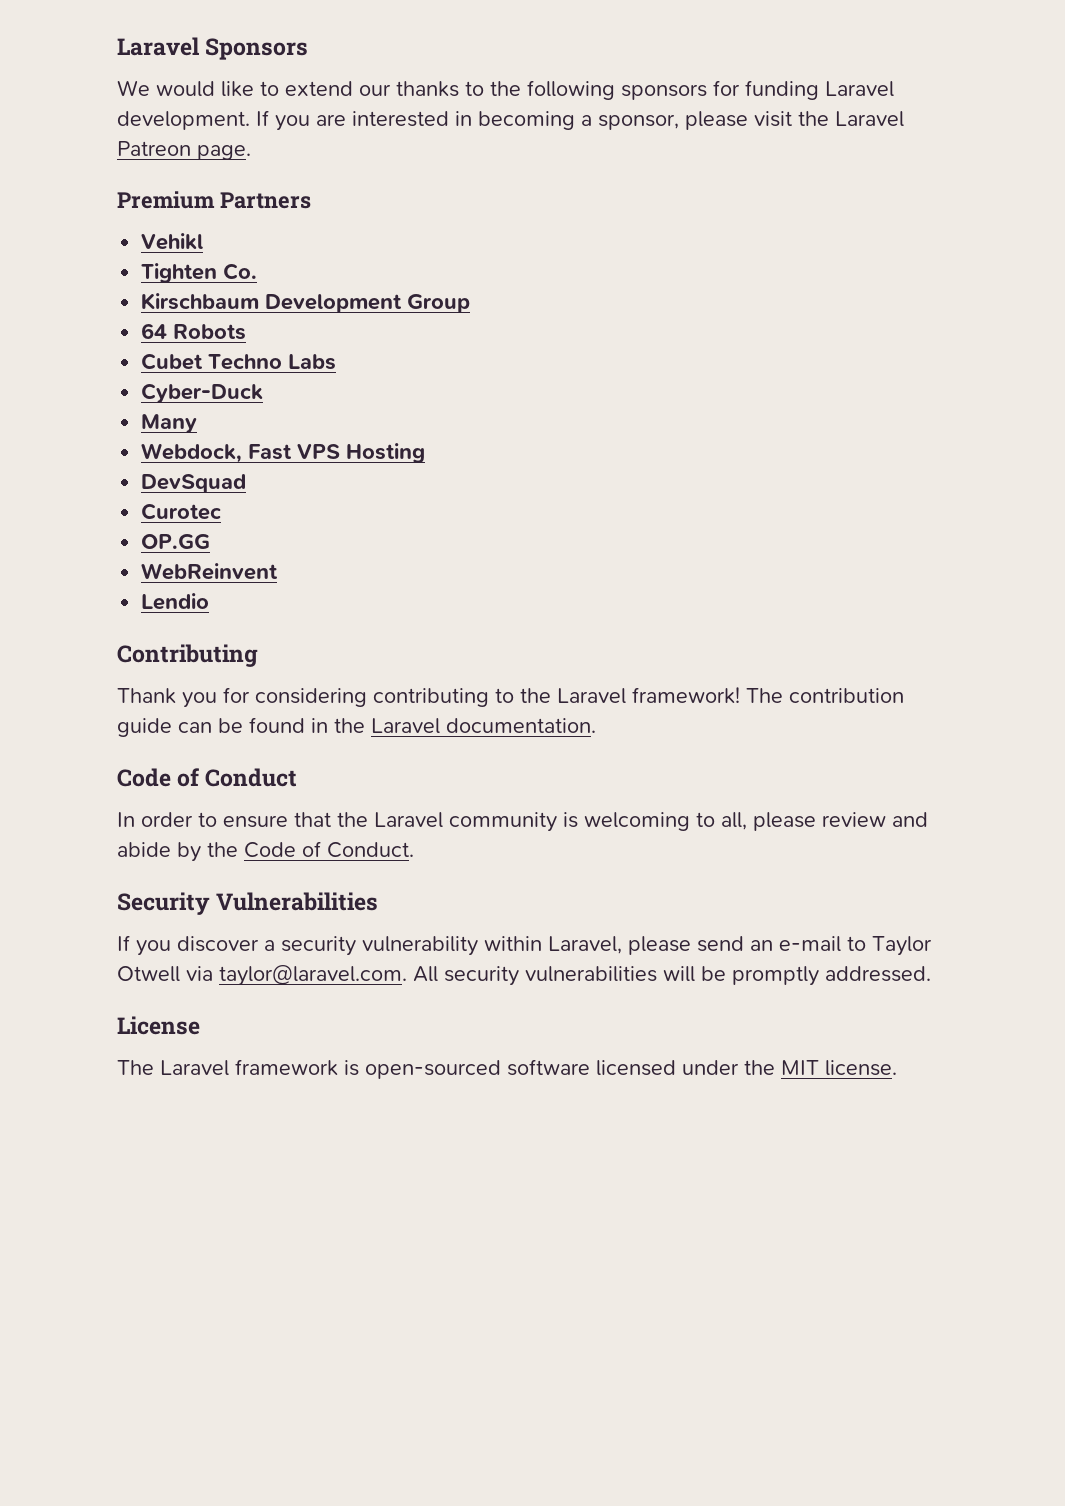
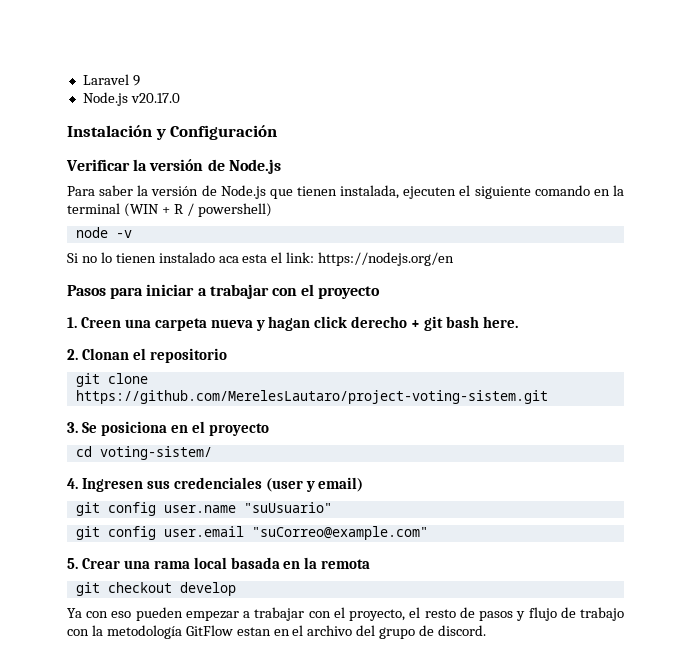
- Laravel Sponsors
- We would like to extend our thanks to the following sponsors for funding Laravel development. If you are interested in becoming a sponsor, please visit the Laravel Patreon page.
- Premium Partners
- Vehikl
- Tighten Co.
- Kirschbaum Development Group
- 64 Robots
- Cubet Techno Labs
- Cyber-Duck
- Many
- Webdock, Fast VPS Hosting
- DevSquad
- Curotec
- OP.GG
- WebReinvent
- Lendio
- Contributing
- Thank you for considering contributing to the Laravel framework! The contribution guide can be found in the Laravel documentation.
- Code of Conduct
- In order to ensure that the Laravel community is welcoming to all, please review and abide by the Code of Conduct.
- Security Vulnerabilities
- If you discover a security vulnerability within Laravel, please send an e-mail to Taylor Otwell via taylor@laravel.com. All security vulnerabilities will be promptly addressed.
- License
- The Laravel framework is open-sourced software licensed under the MIT license.
+ Laravel 9
+ Node.js v20.17.0
+ Instalación y Configuración
+ Verificar la versión de Node.js
+ Para saber la versión de Node.js que tienen instalada, ejecuten el siguiente comando en la terminal (WIN + R / powershell)
+ node -v
+ Si no lo tienen instalado aca esta el link: https://nodejs.org/en
+ Pasos para iniciar a trabajar con el proyecto
+ 1. Creen una carpeta nueva y hagan click derecho + git bash here.
+ 2. Clonan el repositorio
+ git clone https://github.com/MerelesLautaro/project-voting-sistem.git
+ 3. Se posiciona en el proyecto
+ cd voting-sistem/
+ 4. Ingresen sus credenciales (user y email)
+ git config user.name "suUsuario"
+ git config user.email "suCorreo@example.com"
+ 5. Crear una rama local basada en la remota
+ git checkout develop
+ Ya con eso pueden empezar a trabajar con el proyecto, el resto de pasos y flujo de trabajo con la metodología GitFlow estan en el archivo del grupo de discord.

